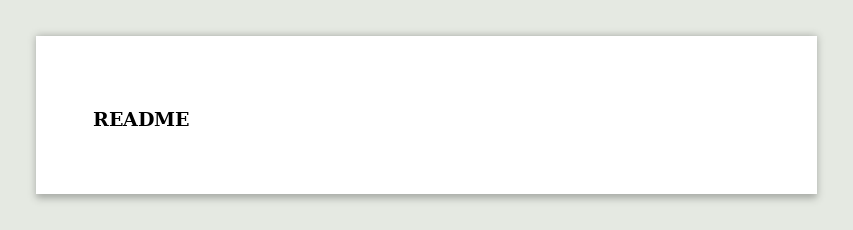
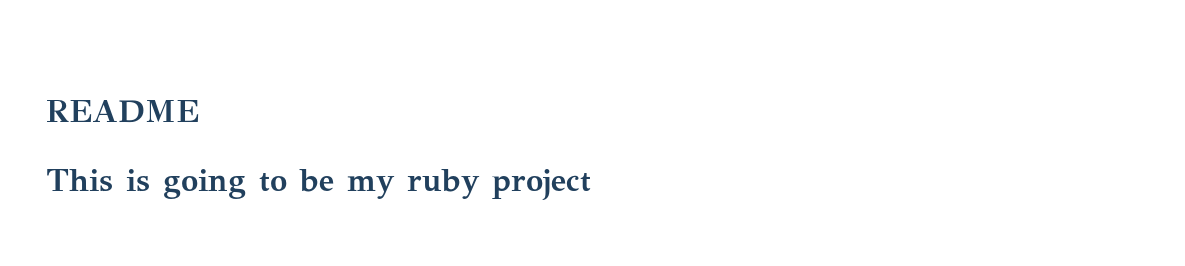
+ This is going to be my ruby project

